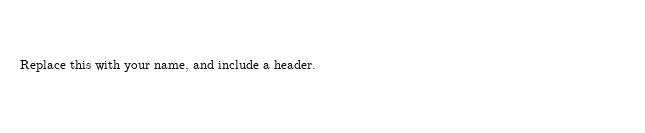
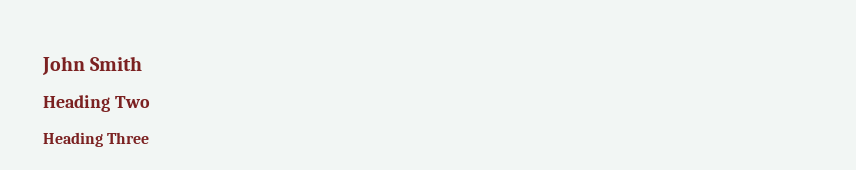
- Replace this with your name, and include a header.
+ John Smith
+ Heading Two
+ Heading Three

